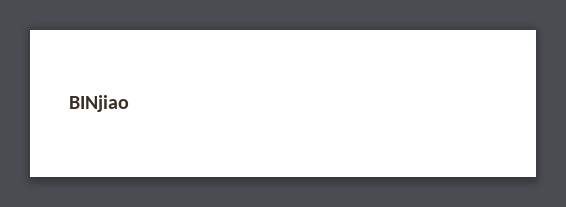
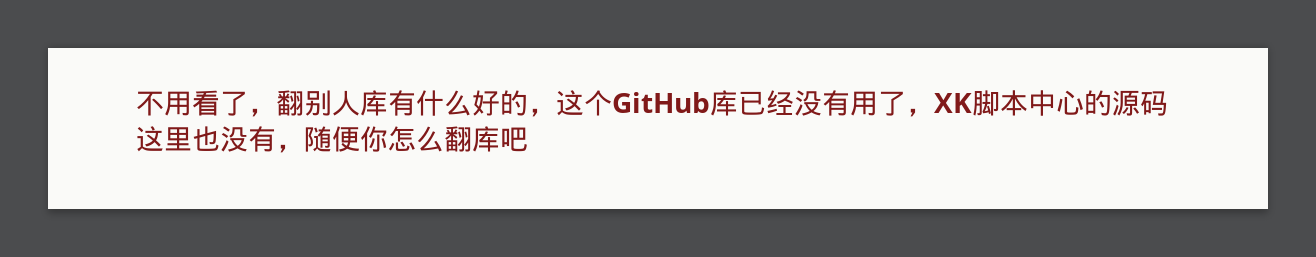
- BINjiao
+ 不用看了，翻别人库有什么好的，这个GitHub库已经没有用了，XK脚本中心的源码这里也没有，随便你怎么翻库吧

